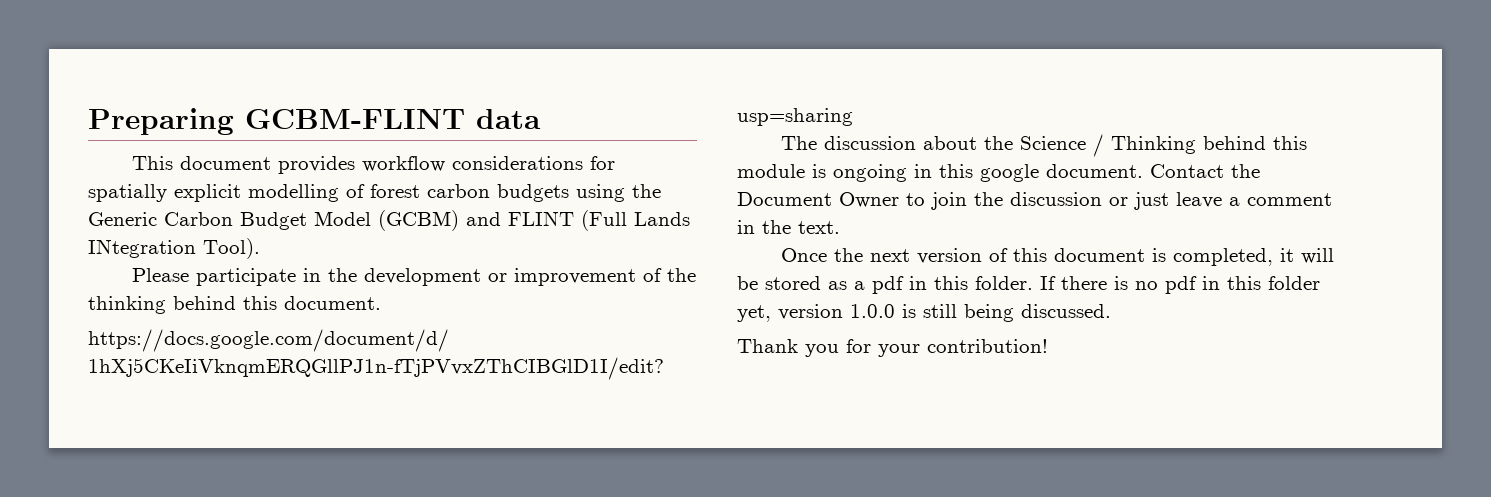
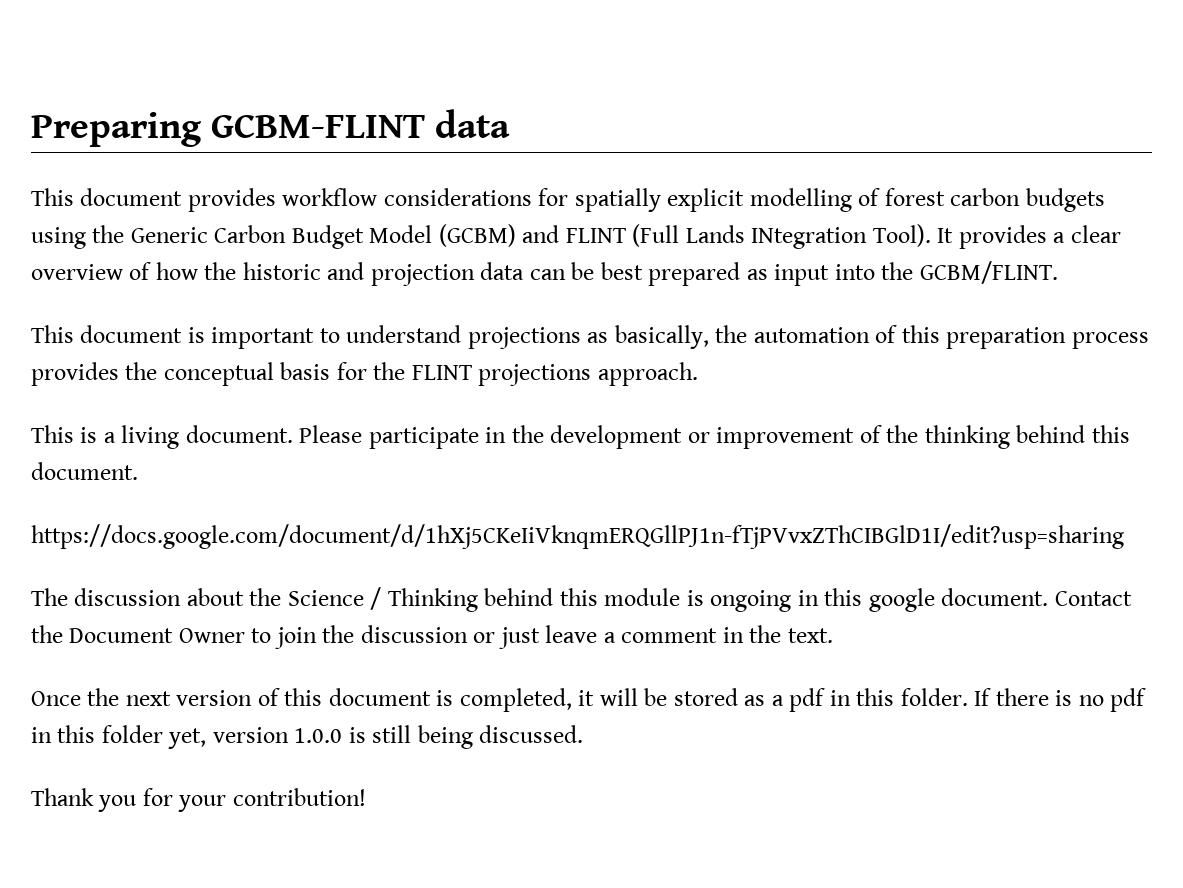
- This document provides workflow considerations for spatially explicit modelling of forest carbon budgets using the Generic Carbon Budget Model (GCBM) and FLINT (Full Lands INtegration Tool).
- Please participate in the development or improvement of the thinking behind this document.
+ This document provides workflow considerations for spatially explicit modelling of forest carbon budgets using the Generic Carbon Budget Model (GCBM) and FLINT (Full Lands INtegration Tool). It provides a clear overview of how the historic and projection data can be best prepared as input into the GCBM/FLINT.
+ This document is important to understand projections as basically, the automation of this preparation process provides the conceptual basis for the FLINT projections approach.
+ This is a living document. Please participate in the development or improvement of the thinking behind this document.

